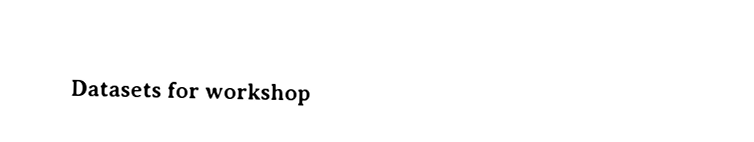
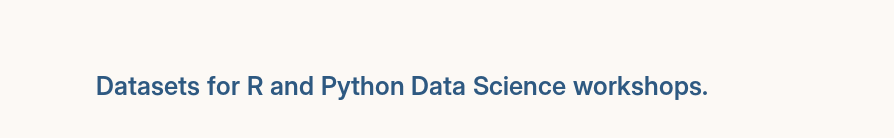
- Datasets for workshop
+ Datasets for R and Python Data Science workshops.

